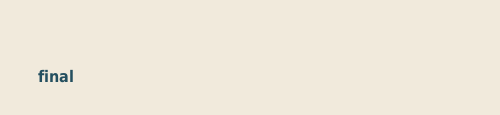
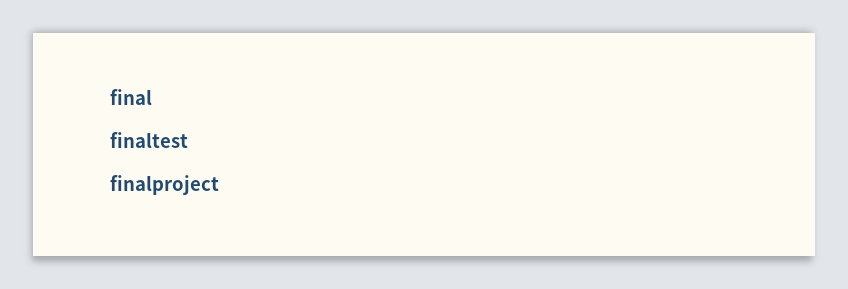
+ finaltest
+ finalproject

